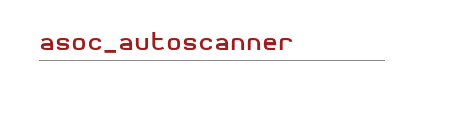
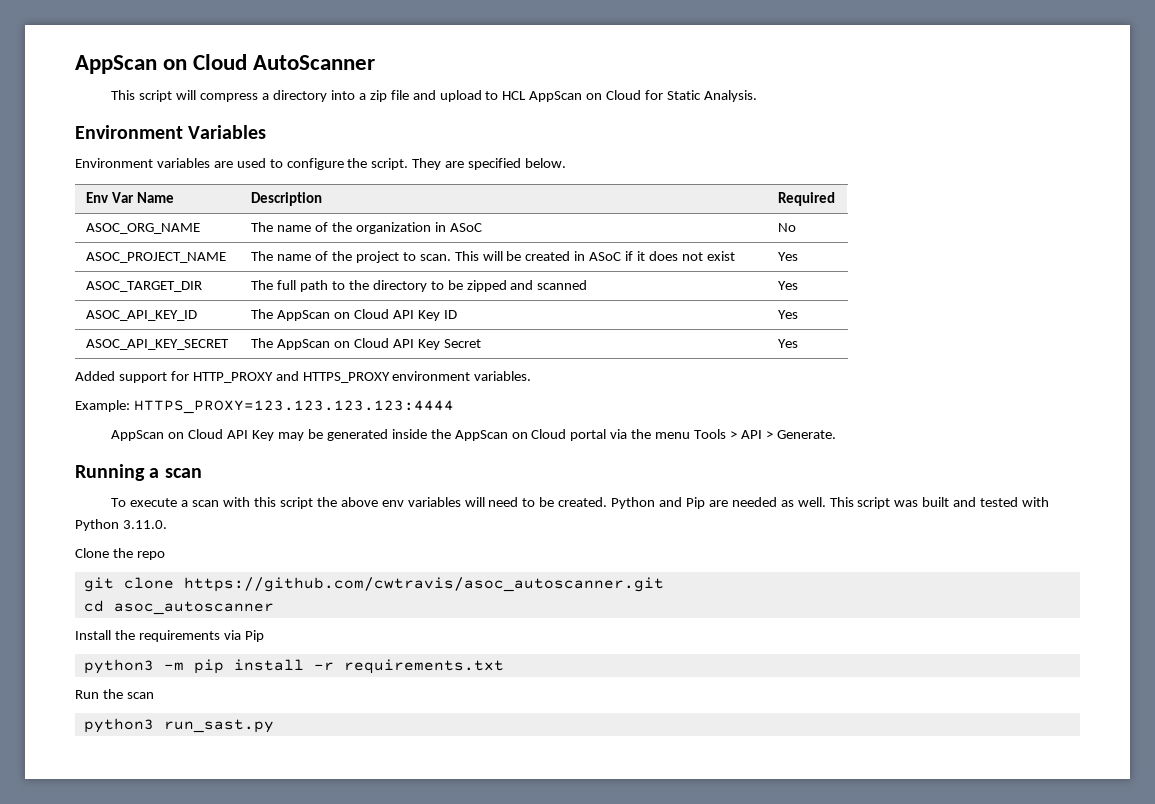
- asoc_autoscanner
+ AppScan on Cloud AutoScanner
+ This script will compress a directory into a zip file and upload to HCL AppScan on Cloud for Static Analysis.
+ Environment Variables
+ Environment variables are used to configure the script. They are specified below.
+ Env Var Name | Description | Required
+ ASOC_ORG_NAME | The name of the organization in ASoC | No
+ ASOC_PROJECT_NAME | The name of the project to scan. This will be created in ASoC if it does not exist | Yes
+ ASOC_TARGET_DIR | The full path to the directory to be zipped and scanned | Yes
+ ASOC_API_KEY_ID | The AppScan on Cloud API Key ID | Yes
+ ASOC_API_KEY_SECRET | The AppScan on Cloud API Key Secret | Yes
+ Added support for HTTP_PROXY and HTTPS_PROXY environment variables.
+ Example: HTTPS_PROXY=123.123.123.123:4444
+ AppScan on Cloud API Key may be generated inside the AppScan on Cloud portal via the menu Tools > API > Generate.
+ Running a scan
+ To execute a scan with this script the above env variables will need to be created. Python and Pip are needed as well. This script was built and tested with Python 3.11.0.
+ Clone the repo
+ git clone https://github.com/cwtravis/asoc_autoscanner.git
+ cd asoc_autoscanner
+ Install the requirements via Pip
+ python3 -m pip install -r requirements.txt
+ Run the scan
+ python3 run_sast.py

